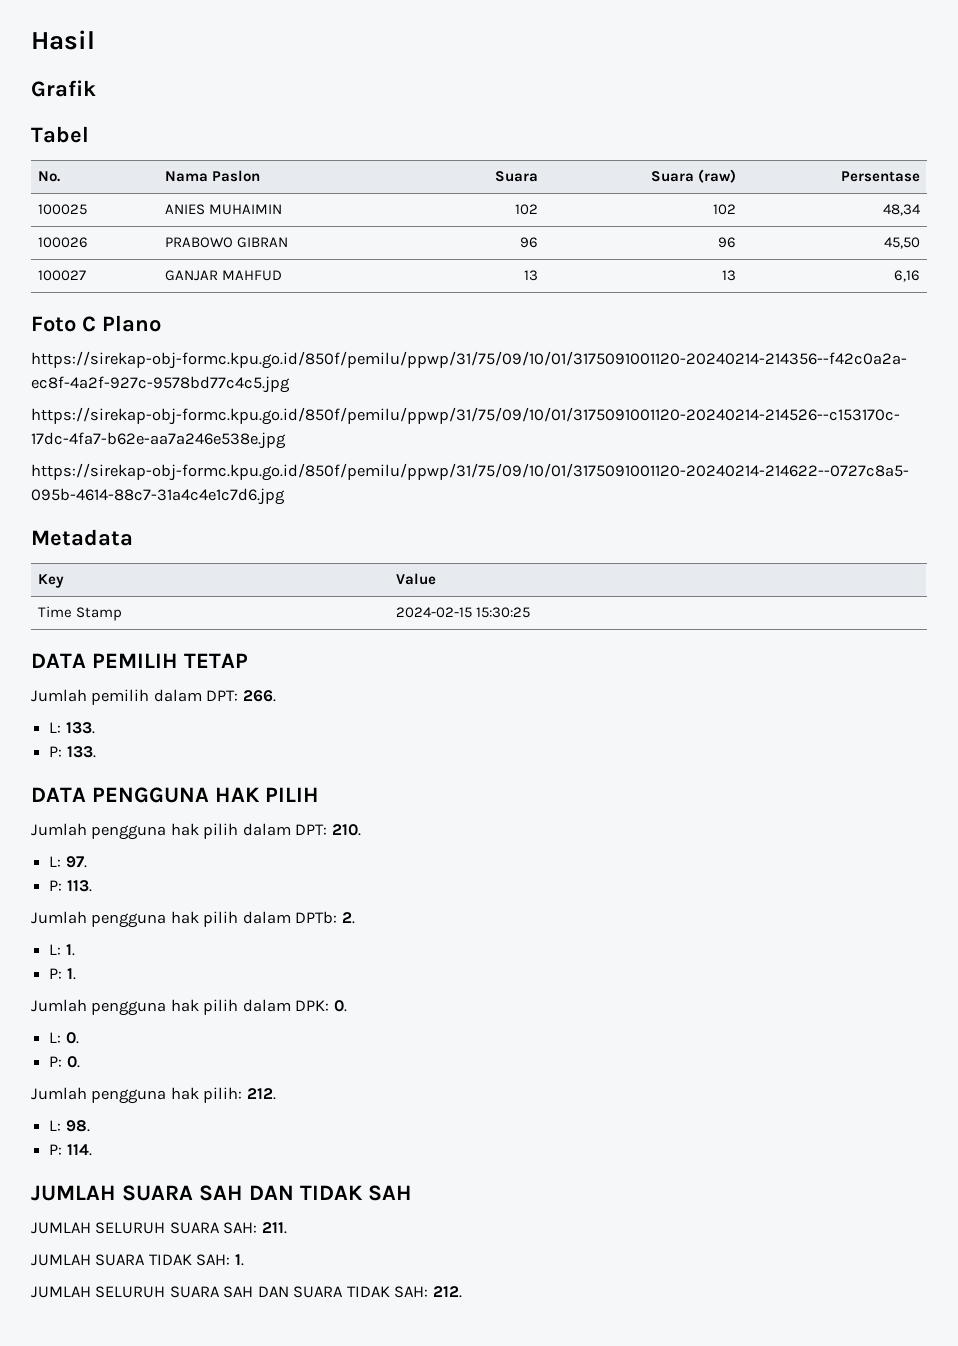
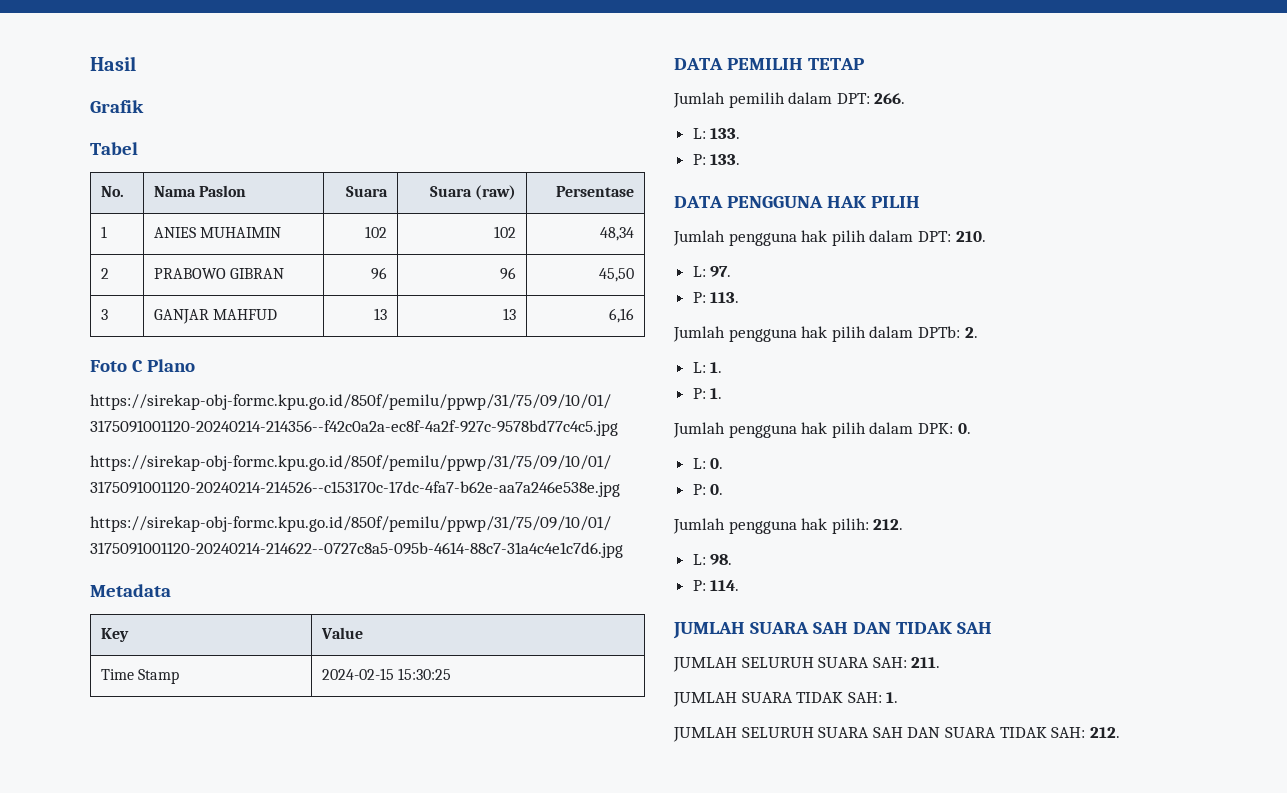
- 100025 | ANIES MUHAIMIN | 102 | 102 | 48,34
+ 1 | ANIES MUHAIMIN | 102 | 102 | 48,34
- 100026 | PRABOWO GIBRAN | 96 | 96 | 45,50
+ 2 | PRABOWO GIBRAN | 96 | 96 | 45,50
- 100027 | GANJAR MAHFUD | 13 | 13 | 6,16
+ 3 | GANJAR MAHFUD | 13 | 13 | 6,16

